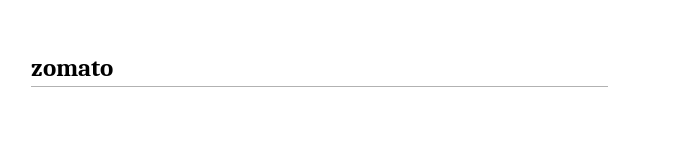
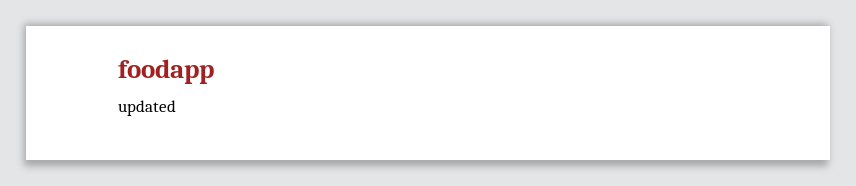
- zomato
+ foodapp
+ updated

